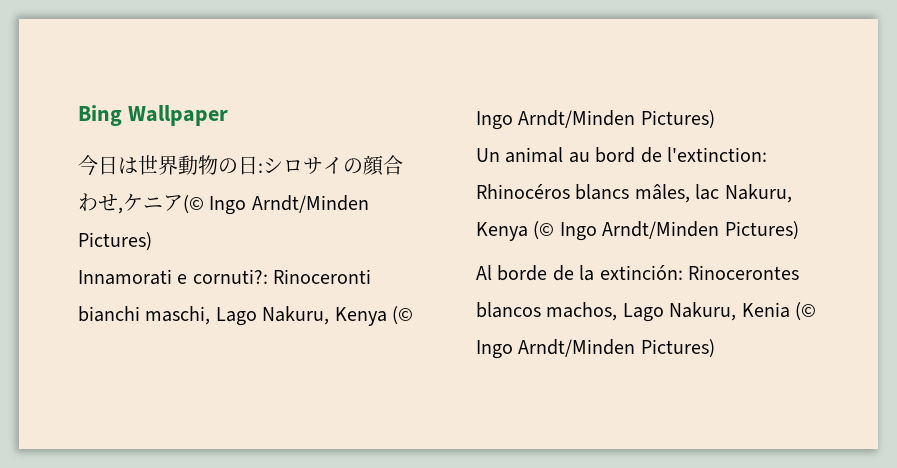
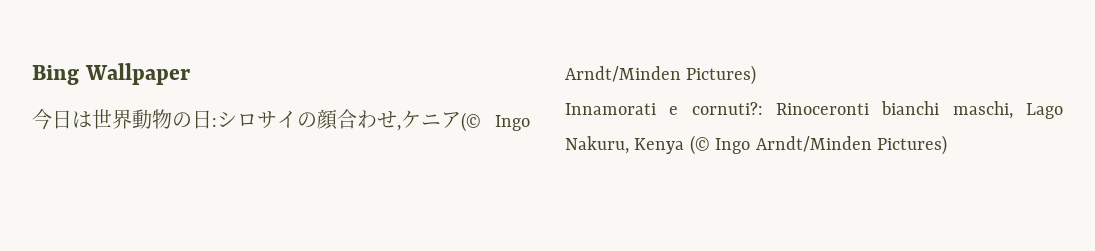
- Un animal au bord de l'extinction: Rhinocéros blancs mâles, lac Nakuru, Kenya (© Ingo Arndt/Minden Pictures)
- Al borde de la extinción: Rinocerontes blancos machos, Lago Nakuru, Kenia (© Ingo Arndt/Minden Pictures)

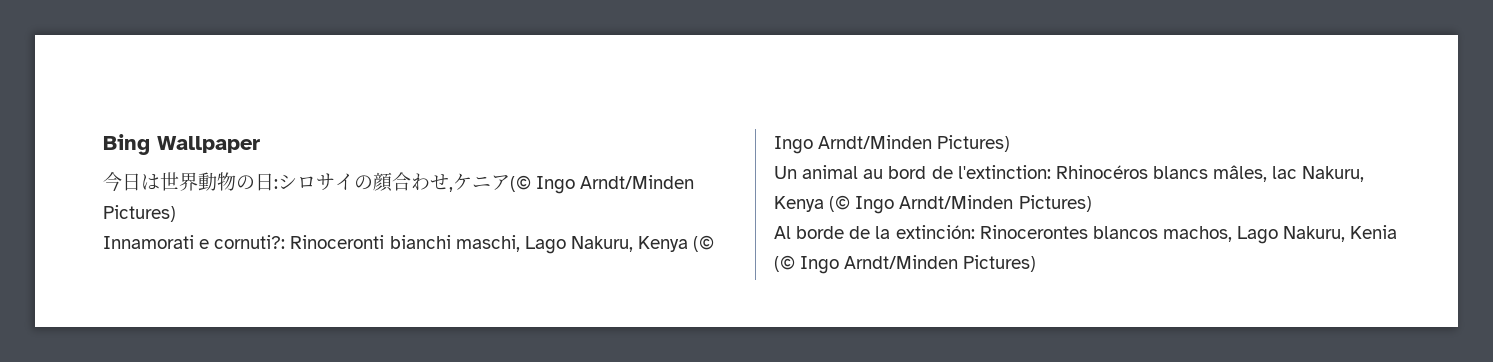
+ Un animal au bord de l'extinction: Rhinocéros blancs mâles, lac Nakuru, Kenya (© Ingo Arndt/Minden Pictures)
+ Al borde de la extinción: Rinocerontes blancos machos, Lago Nakuru, Kenia (© Ingo Arndt/Minden Pictures)

